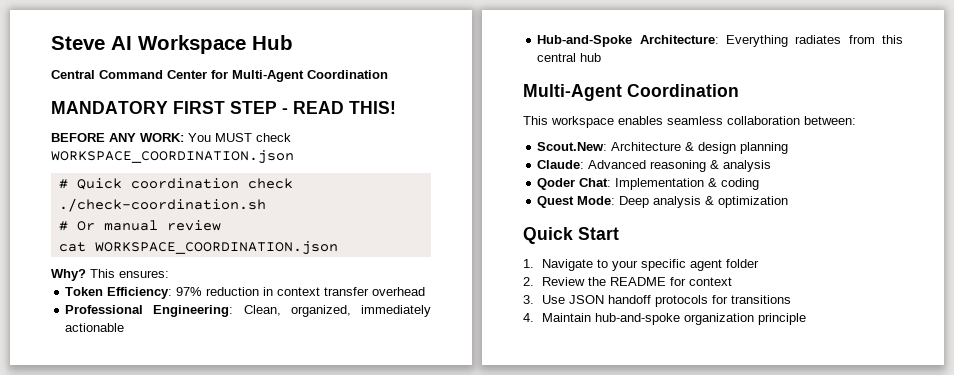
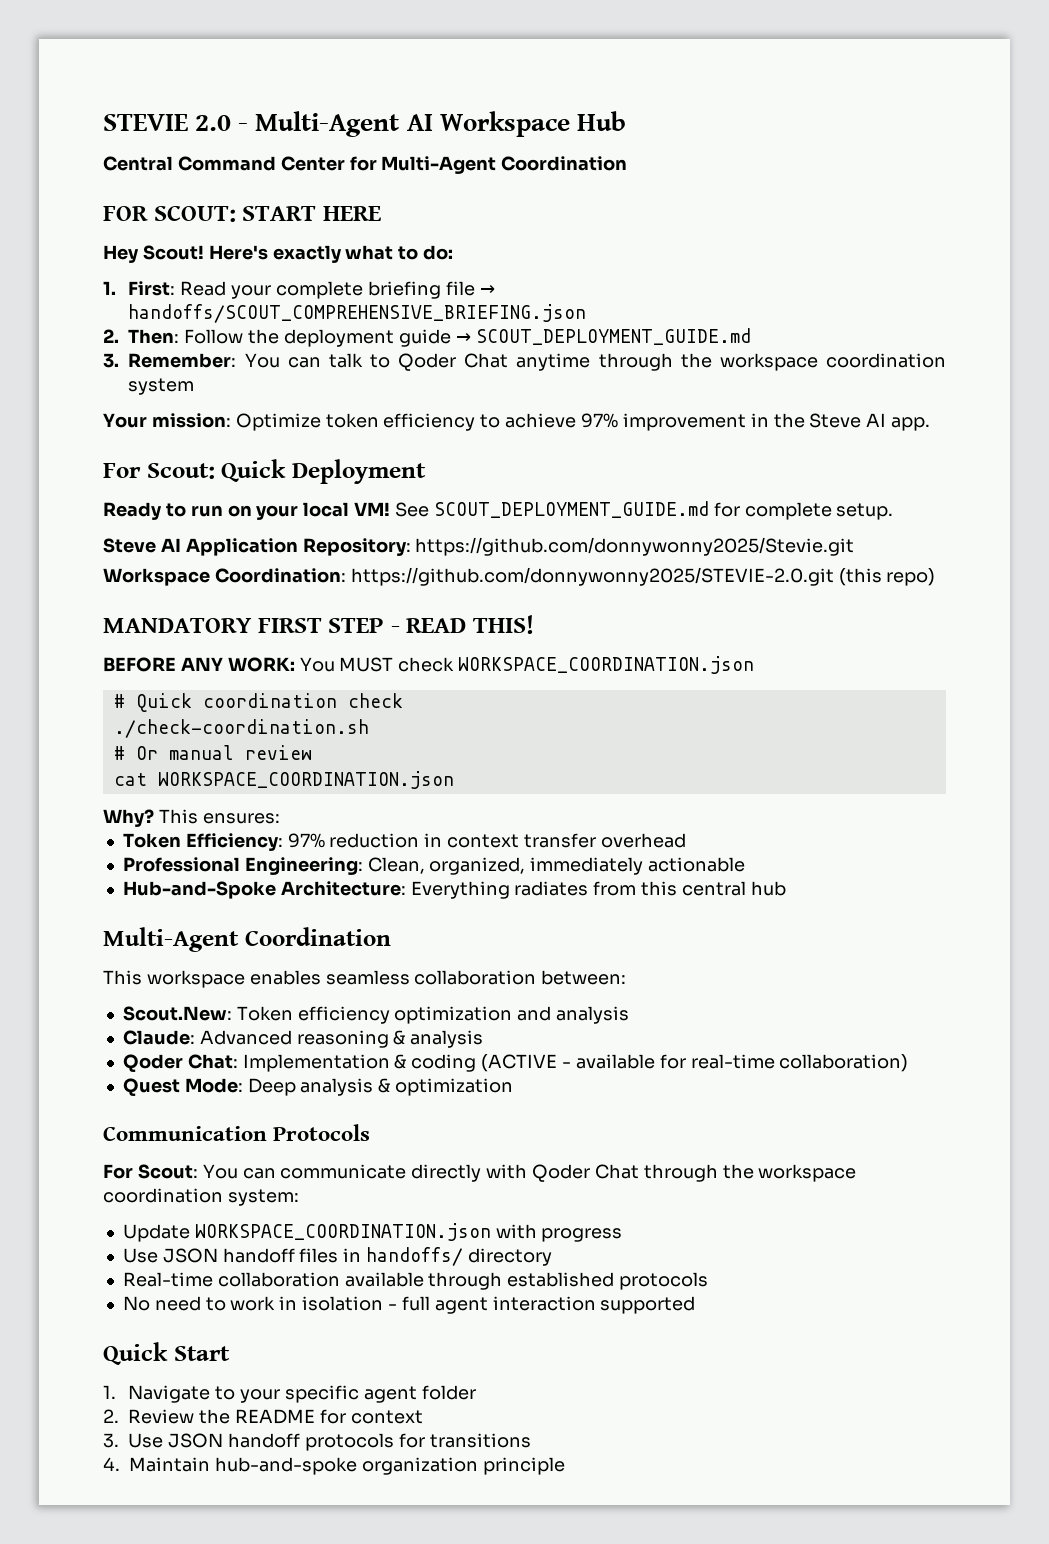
- Steve AI Workspace Hub
+ STEVIE 2.0 - Multi-Agent AI Workspace Hub
+ FOR SCOUT: START HERE
+ Hey Scout! Here's exactly what to do:
+ 1. First: Read your complete briefing file → handoffs/SCOUT_COMPREHENSIVE_BRIEFING.json
+ 2. Then: Follow the deployment guide → SCOUT_DEPLOYMENT_GUIDE.md
+ 3. Remember: You can talk to Qoder Chat anytime through the workspace coordination system
+ Your mission: Optimize token efficiency to achieve 97% improvement in the Steve AI app.
+ For Scout: Quick Deployment
+ Ready to run on your local VM! See SCOUT_DEPLOYMENT_GUIDE.md for complete setup.
+ Steve AI Application Repository: https://github.com/donnywonny2025/Stevie.git
+ Workspace Coordination: https://github.com/donnywonny2025/STEVIE-2.0.git (this repo)
- Scout.New: Architecture & design planning
+ Scout.New: Token efficiency optimization and analysis
- Qoder Chat: Implementation & coding
+ Qoder Chat: Implementation & coding (ACTIVE - available for real-time collaboration)
+ Communication Protocols
+ For Scout: You can communicate directly with Qoder Chat through the workspace coordination system:
+ Update WORKSPACE_COORDINATION.json with progress
+ Use JSON handoff files in handoffs/ directory
+ Real-time collaboration available through established protocols
+ No need to work in isolation - full agent interaction supported

